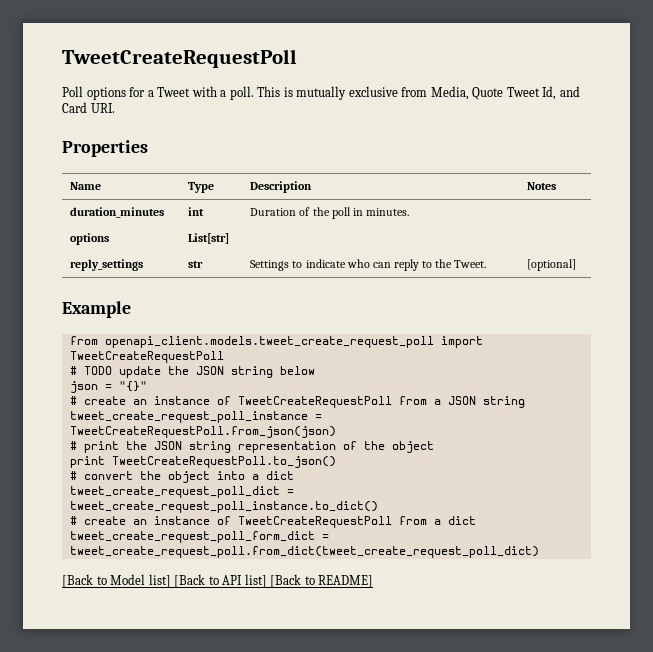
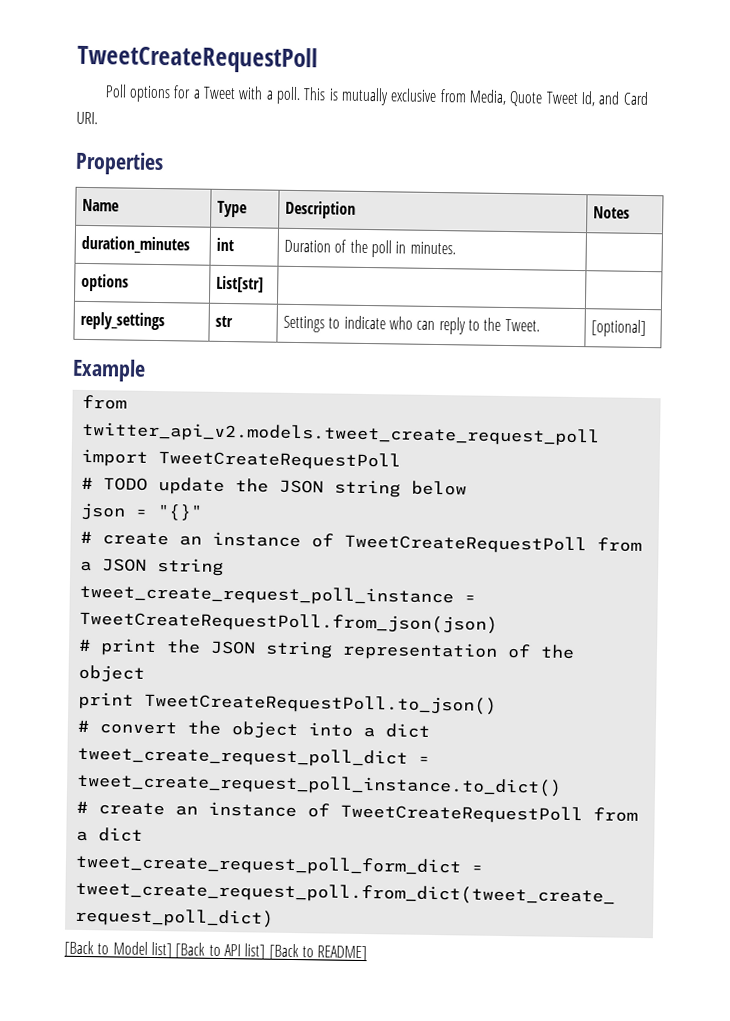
- from openapi_client.models.tweet_create_request_poll import TweetCreateRequestPoll
+ from twitter_api_v2.models.tweet_create_request_poll import TweetCreateRequestPoll

